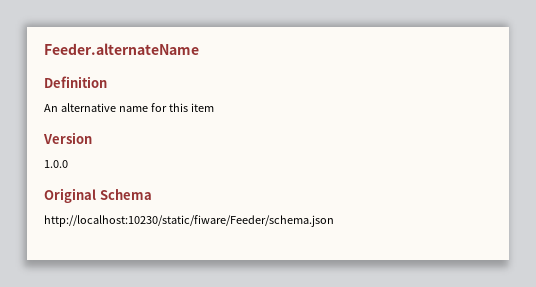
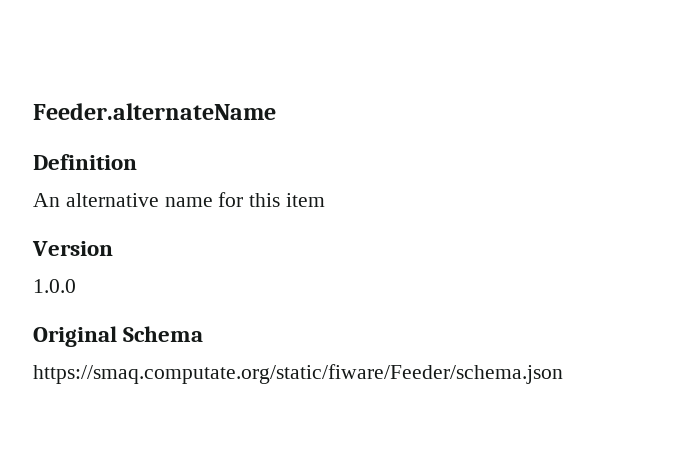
- http://localhost:10230/static/fiware/Feeder/schema.json
+ https://smaq.computate.org/static/fiware/Feeder/schema.json

